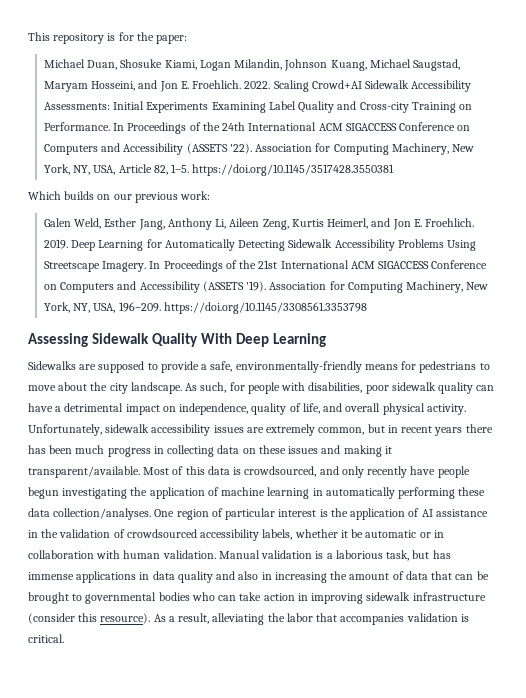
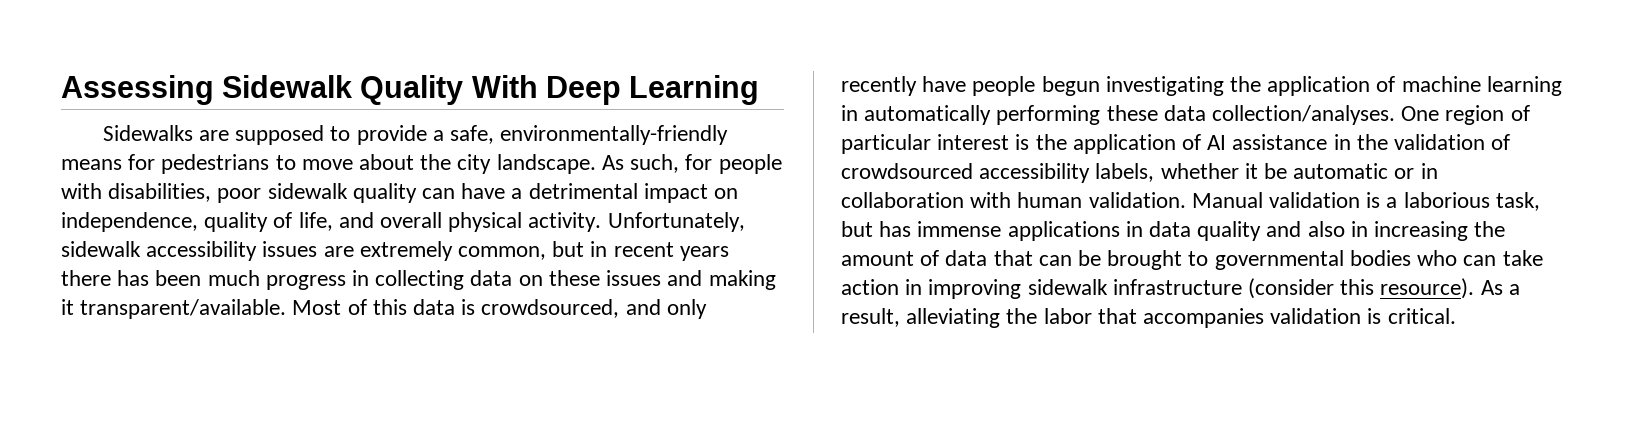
- This repository is for the paper:
- Michael Duan, Shosuke Kiami, Logan Milandin, Johnson Kuang, Michael Saugstad, Maryam Hosseini, and Jon E. Froehlich. 2022. Scaling Crowd+AI Sidewalk Accessibility Assessments: Initial Experiments Examining Label Quality and Cross-city Training on Performance. In Proceedings of the 24th International ACM SIGACCESS Conference on Computers and Accessibility (ASSETS '22). Association for Computing Machinery, New York, NY, USA, Article 82, 1–5. https://doi.org/10.1145/3517428.3550381
- Which builds on our previous work:
- Galen Weld, Esther Jang, Anthony Li, Aileen Zeng, Kurtis Heimerl, and Jon E. Froehlich. 2019. Deep Learning for Automatically Detecting Sidewalk Accessibility Problems Using Streetscape Imagery. In Proceedings of the 21st International ACM SIGACCESS Conference on Computers and Accessibility (ASSETS '19). Association for Computing Machinery, New York, NY, USA, 196–209. https://doi.org/10.1145/3308561.3353798

